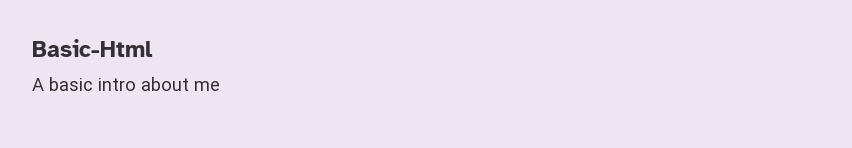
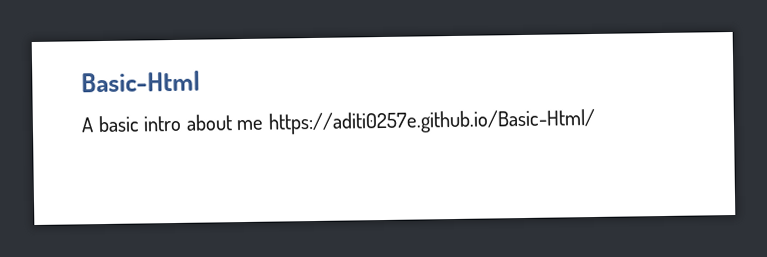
- A basic intro about me
+ A basic intro about me https://aditi0257e.github.io/Basic-Html/

